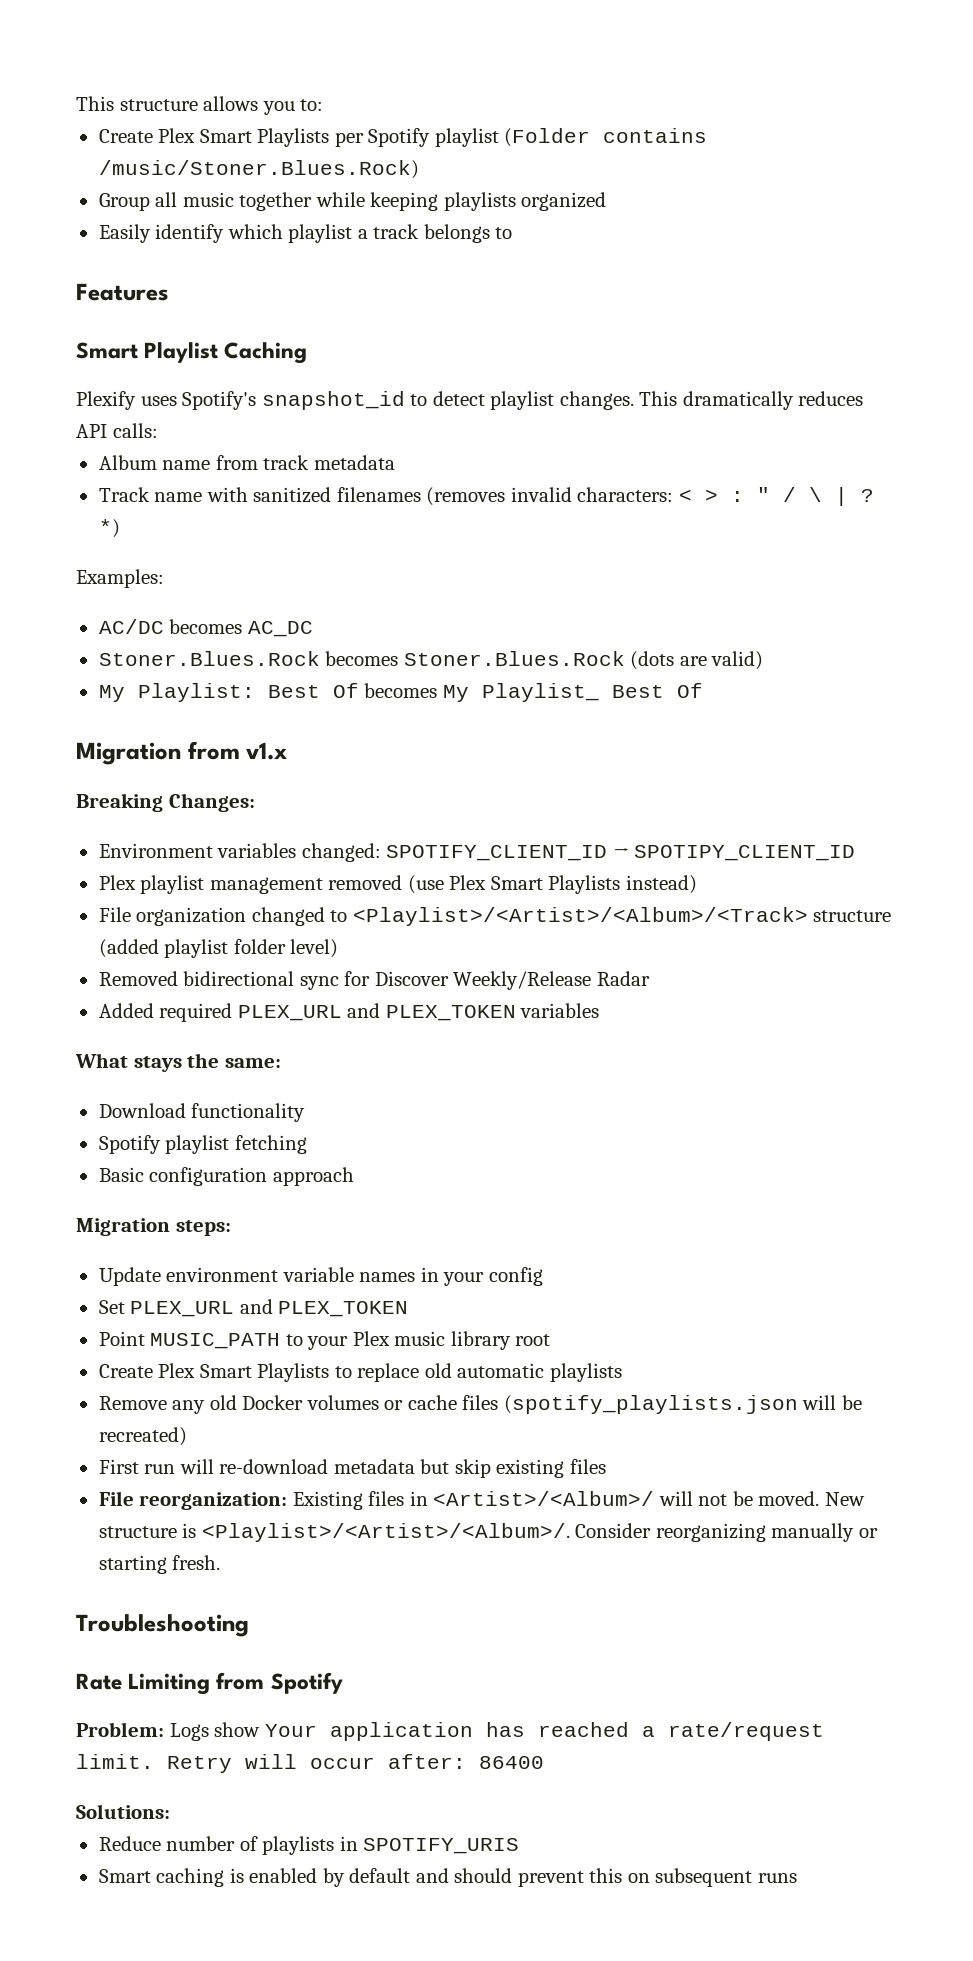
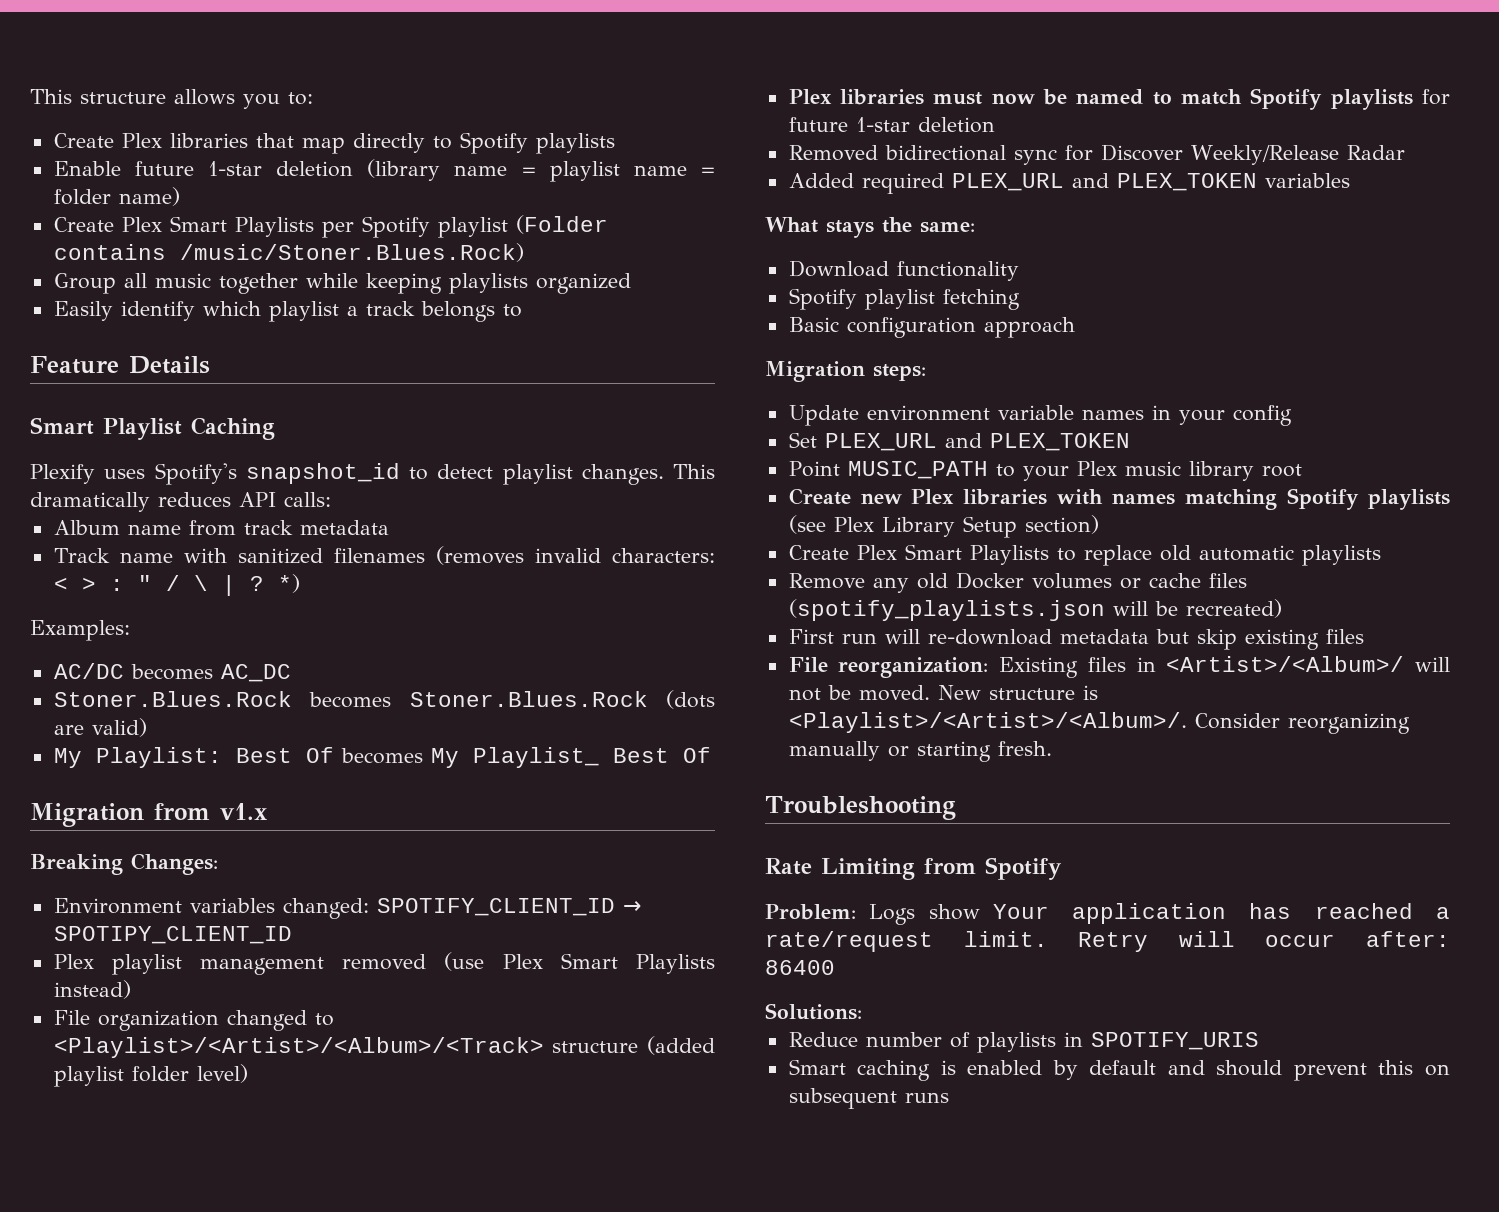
+ Create Plex libraries that map directly to Spotify playlists
+ Enable future 1-star deletion (library name = playlist name = folder name)
- Features
+ Feature Details
+ Plex libraries must now be named to match Spotify playlists for future 1-star deletion
+ Create new Plex libraries with names matching Spotify playlists (see Plex Library Setup section)

